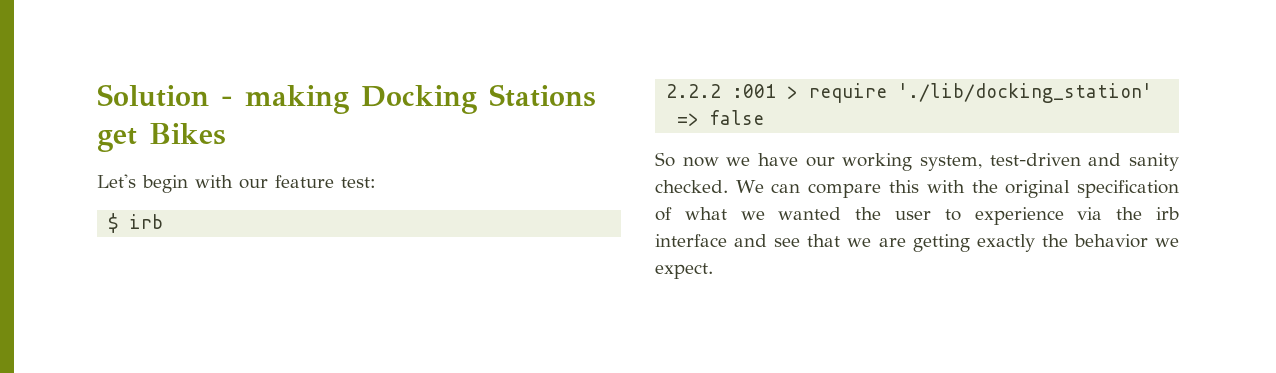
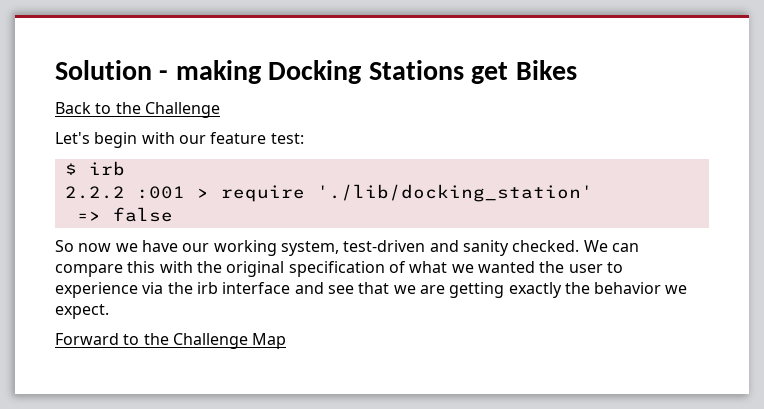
+ Back to the Challenge
+ Forward to the Challenge Map

